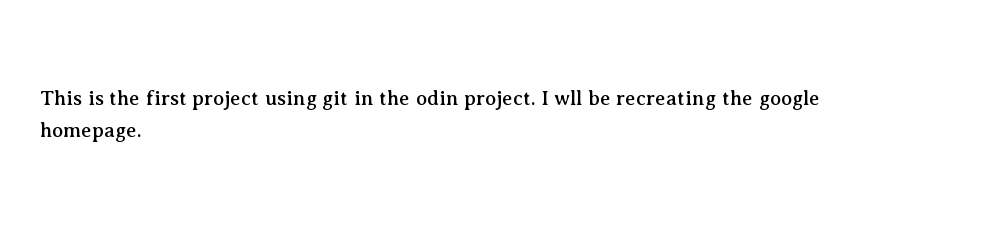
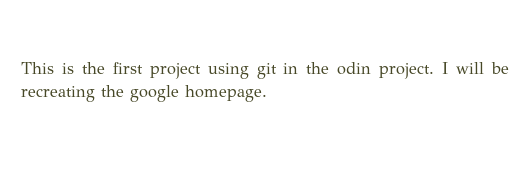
- I wll be recreating the google homepage.
+ I will be recreating the google homepage.

